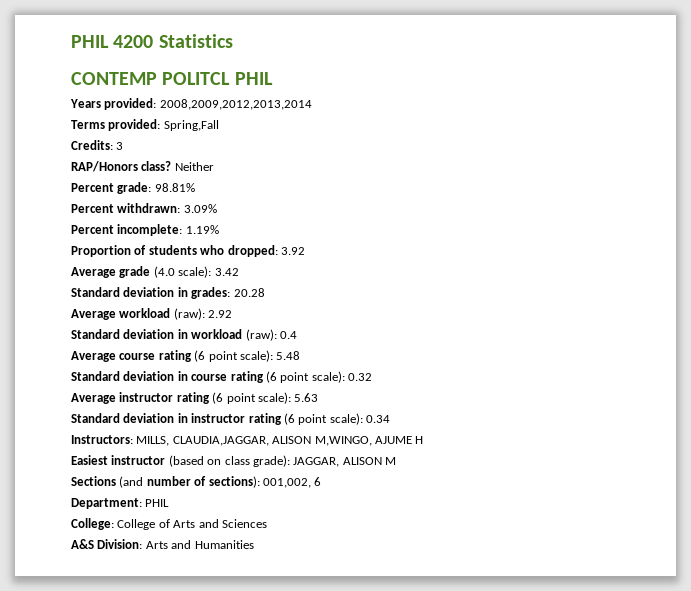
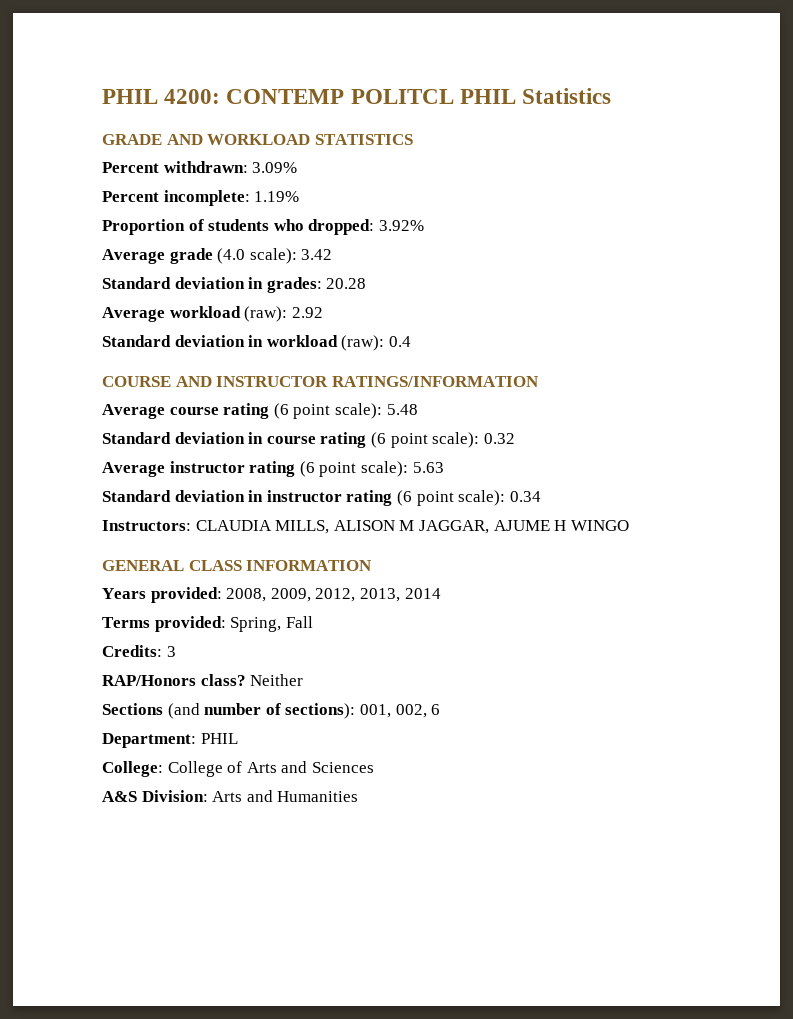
- PHIL 4200 Statistics
- CONTEMP POLITCL PHIL
- Years provided: 2008,2009,2012,2013,2014
- Terms provided: Spring,Fall
- Credits: 3
- RAP/Honors class? Neither
- Percent grade: 98.81%
+ PHIL 4200: CONTEMP POLITCL PHIL Statistics
+ GRADE AND WORKLOAD STATISTICS
- Proportion of students who dropped: 3.92
+ Proportion of students who dropped: 3.92%
+ COURSE AND INSTRUCTOR RATINGS/INFORMATION
- Instructors: MILLS, CLAUDIA,JAGGAR, ALISON M,WINGO, AJUME H
- Easiest instructor (based on class grade): JAGGAR, ALISON M
+ Instructors: CLAUDIA MILLS, ALISON M JAGGAR, AJUME H WINGO
+ GENERAL CLASS INFORMATION
+ Years provided: 2008, 2009, 2012, 2013, 2014
+ Terms provided: Spring, Fall
+ Credits: 3
+ RAP/Honors class? Neither
- Sections (and number of sections): 001,002, 6
+ Sections (and number of sections): 001, 002, 6

